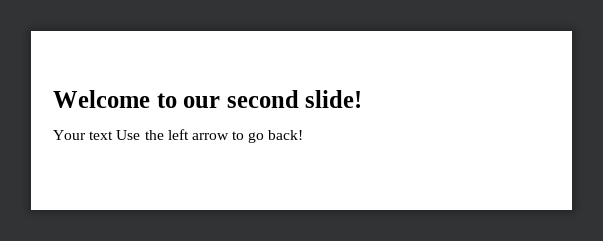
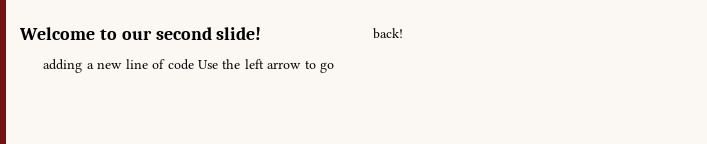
- Your text Use the left arrow to go back!
+ adding a new line of code Use the left arrow to go back!

